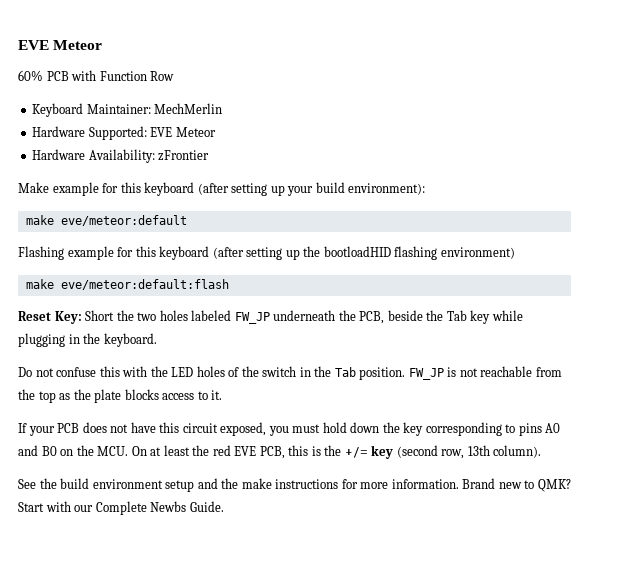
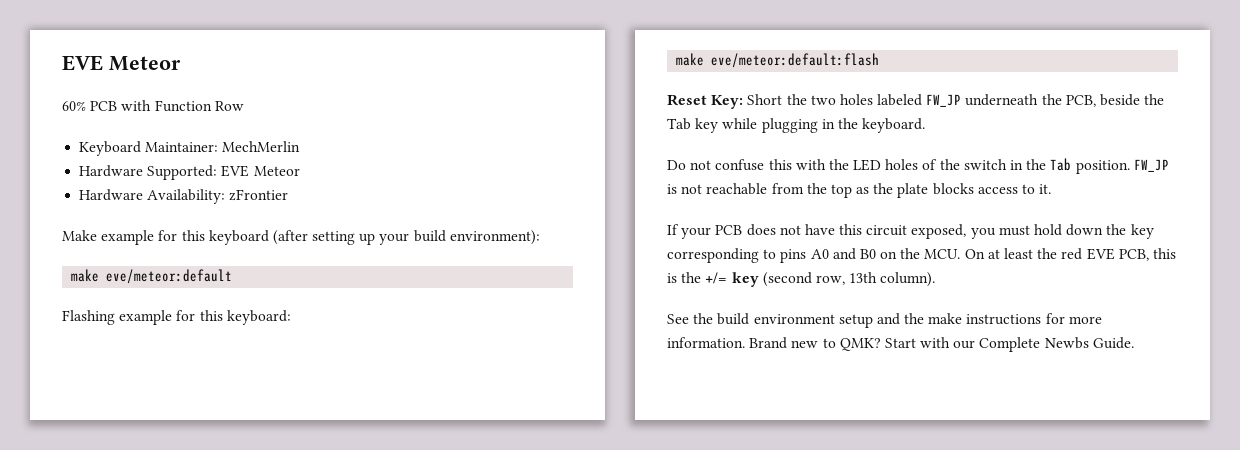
- Flashing example for this keyboard (after setting up the bootloadHID flashing environment)
+ Flashing example for this keyboard:

